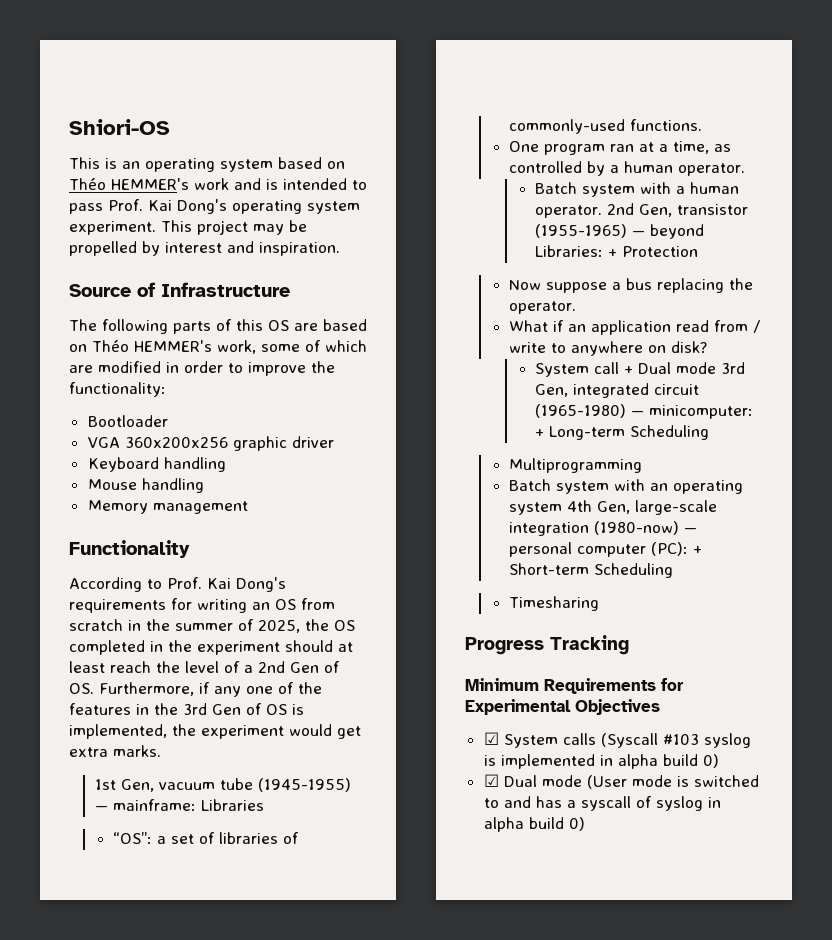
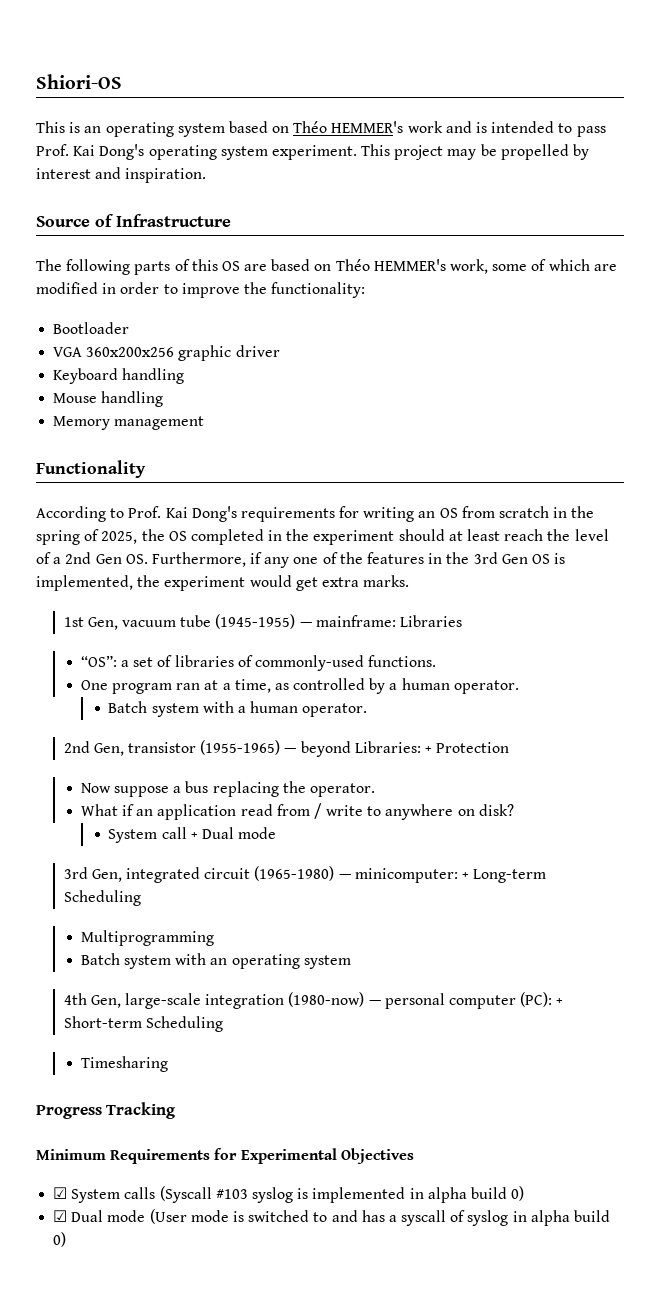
- According to Prof. Kai Dong's requirements for writing an OS from scratch in the summer of 2025, the OS completed in the experiment should at least reach the level of a 2nd Gen of OS. Furthermore, if any one of the features in the 3rd Gen of OS is implemented, the experiment would get extra marks.
+ According to Prof. Kai Dong's requirements for writing an OS from scratch in the spring of 2025, the OS completed in the experiment should at least reach the level of a 2nd Gen OS. Furthermore, if any one of the features in the 3rd Gen OS is implemented, the experiment would get extra marks.
- Batch system with a human operator. 2nd Gen, transistor (1955-1965) — beyond Libraries: + Protection
+ Batch system with a human operator.
+ 2nd Gen, transistor (1955-1965) — beyond Libraries: + Protection
- System call + Dual mode 3rd Gen, integrated circuit (1965-1980) — minicomputer: + Long-term Scheduling
+ System call + Dual mode
+ 3rd Gen, integrated circuit (1965-1980) — minicomputer: + Long-term Scheduling
- Batch system with an operating system 4th Gen, large-scale integration (1980-now) — personal computer (PC): + Short-term Scheduling
+ Batch system with an operating system
+ 4th Gen, large-scale integration (1980-now) — personal computer (PC): + Short-term Scheduling

